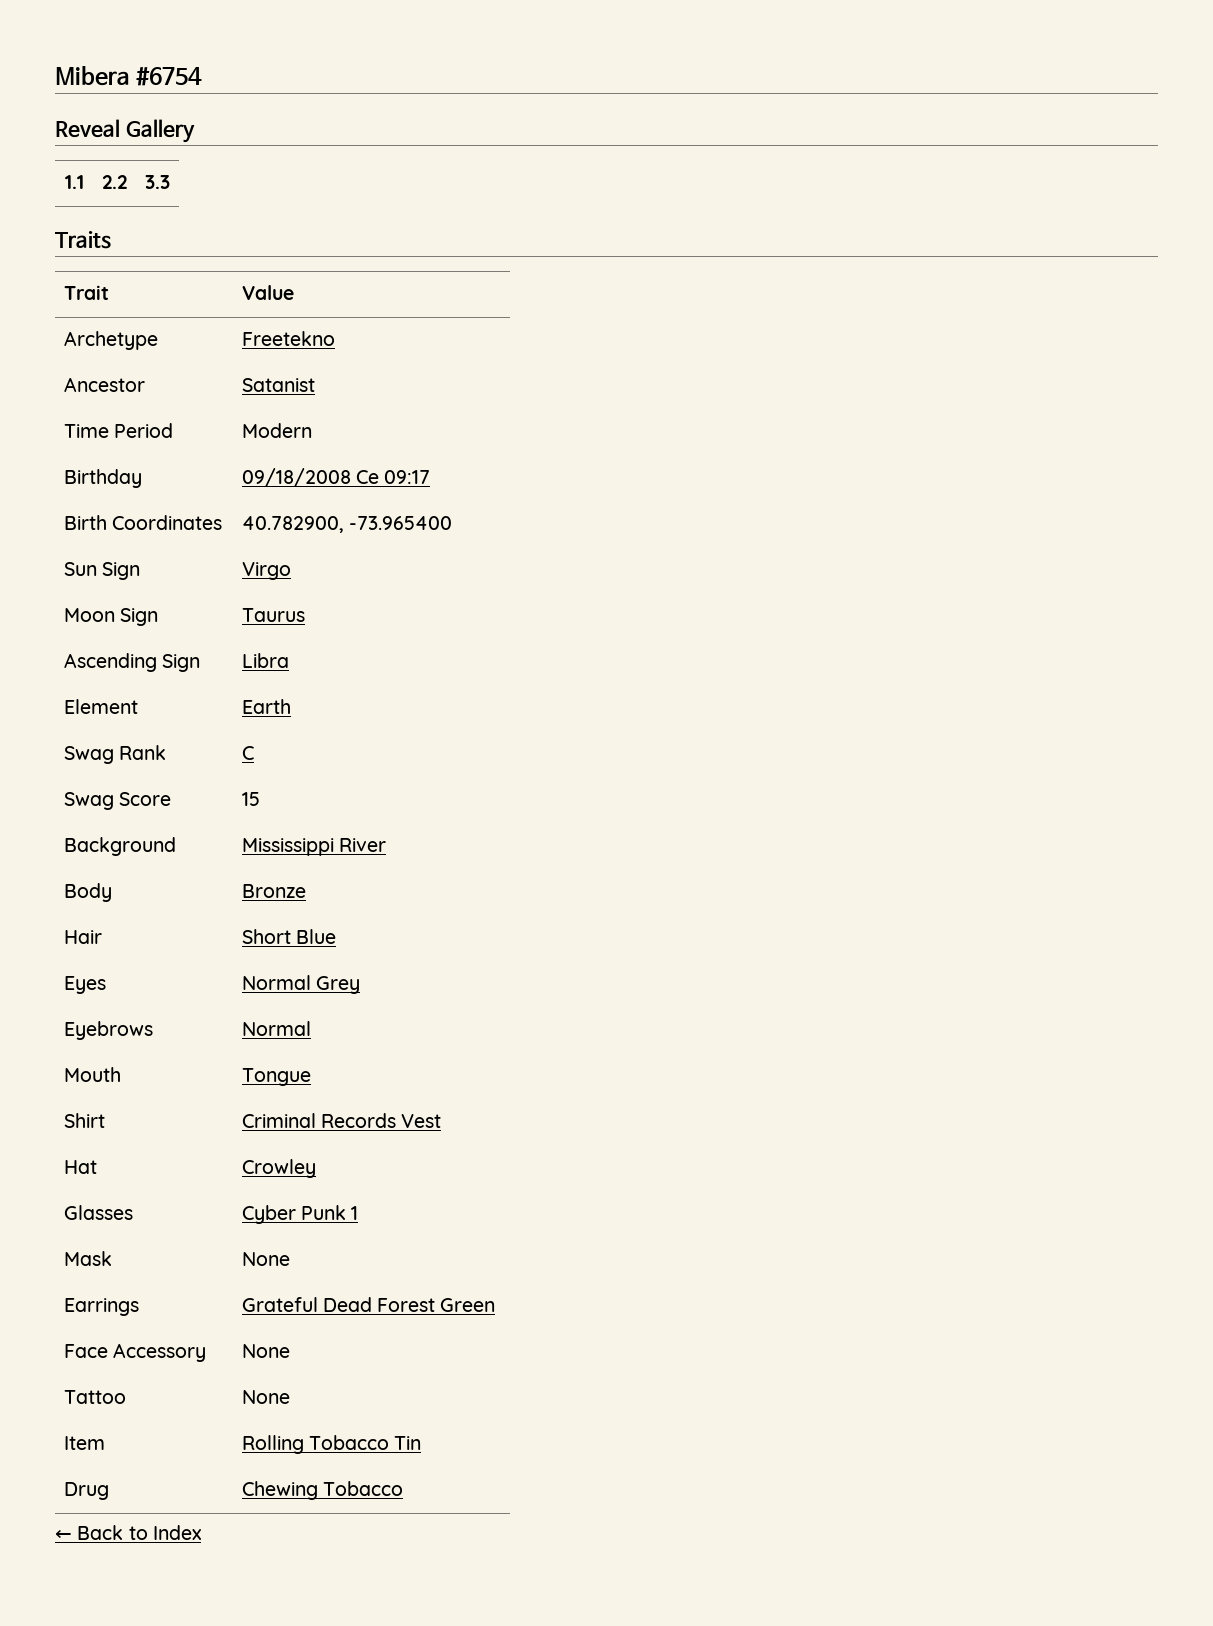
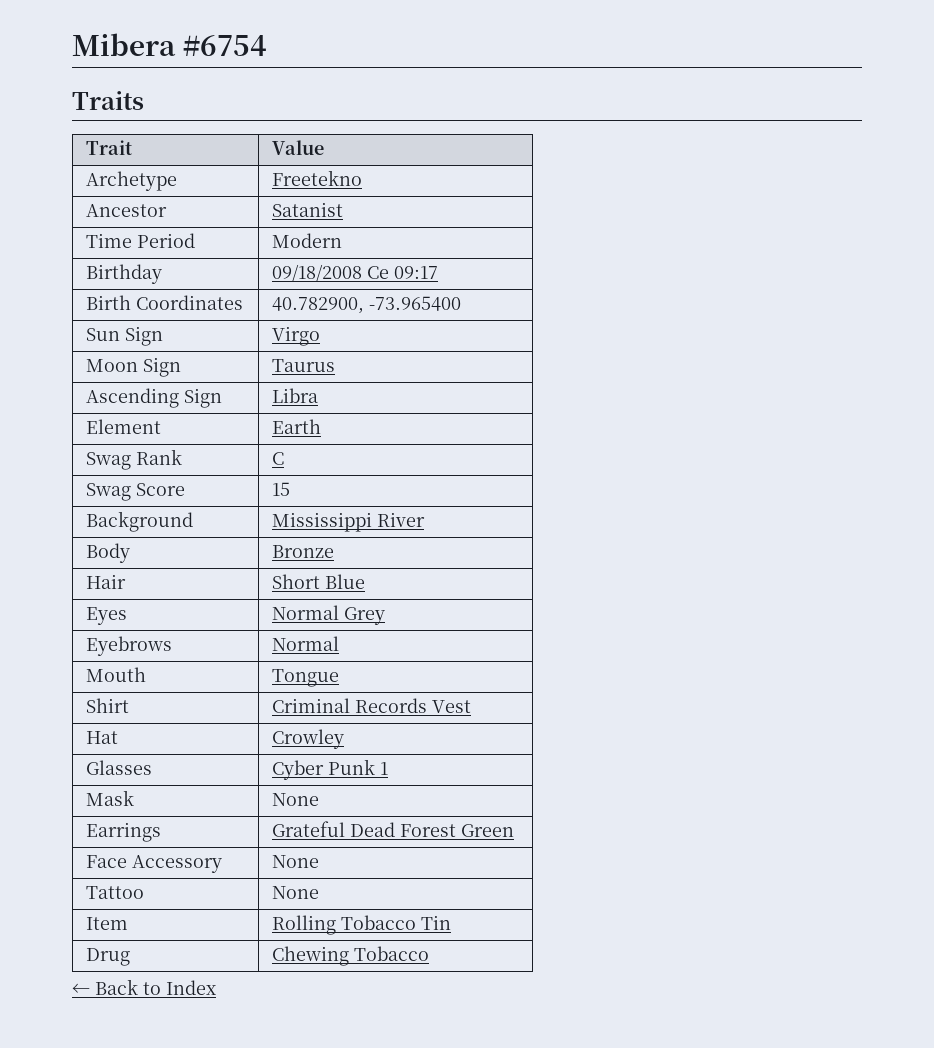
- Reveal Gallery
- 1.1 | 2.2 | 3.3

